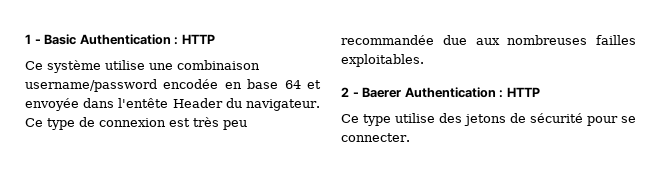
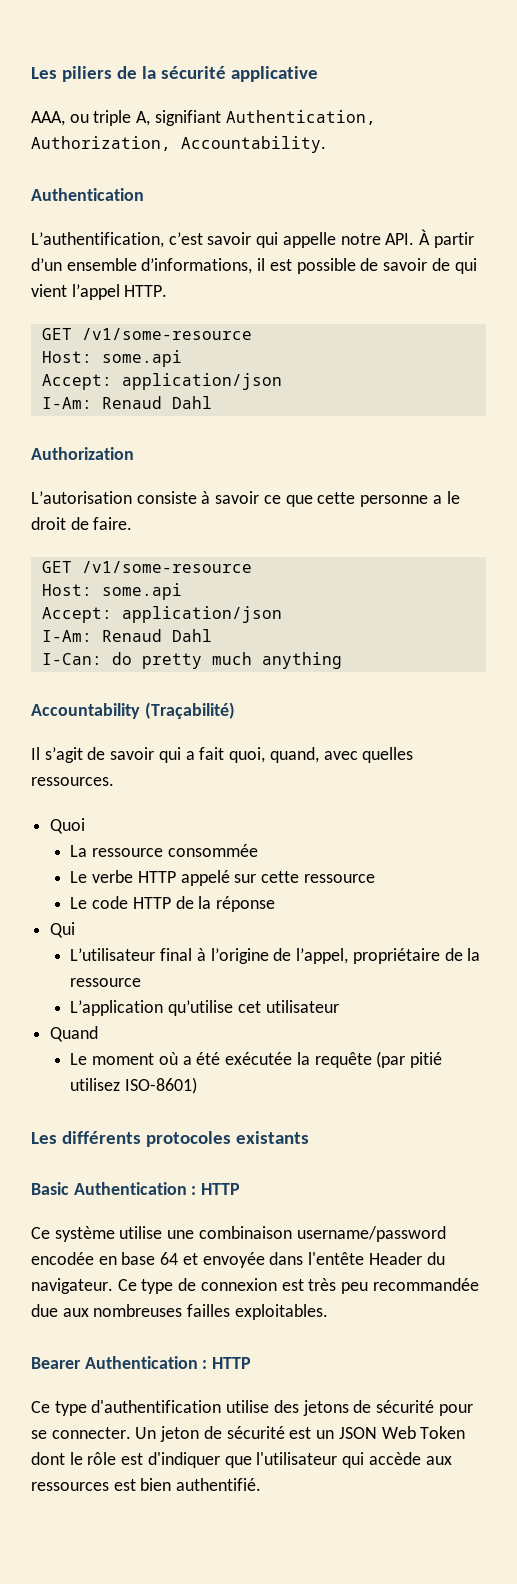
- 1 - Basic Authentication : HTTP
+ Les piliers de la sécurité applicative
+ AAA, ou triple A, signifiant Authentication, Authorization, Accountability.
+ Authentication
+ L’authentification, c’est savoir qui appelle notre API. À partir d’un ensemble d’informations, il est possible de savoir de qui vient l’appel HTTP.
+ GET /v1/some-resource
+ Host: some.api
+ Accept: application/json
+ I-Am: Renaud Dahl
+ Authorization
+ L’autorisation consiste à savoir ce que cette personne a le droit de faire.
+ GET /v1/some-resource
+ Host: some.api
+ Accept: application/json
+ I-Am: Renaud Dahl
+ I-Can: do pretty much anything
+ Accountability (Traçabilité)
+ Il s’agit de savoir qui a fait quoi, quand, avec quelles ressources.
+ Quoi
+ La ressource consommée
+ Le verbe HTTP appelé sur cette ressource
+ Le code HTTP de la réponse
+ Qui
+ L’utilisateur final à l’origine de l’appel, propriétaire de la ressource
+ L’application qu’utilise cet utilisateur
+ Quand
+ Le moment où a été exécutée la requête (par pitié utilisez ISO-8601)
+ Les différents protocoles existants
+ Basic Authentication : HTTP
- 2 - Baerer Authentication : HTTP
+ Bearer Authentication : HTTP
- Ce type utilise des jetons de sécurité pour se connecter.
+ Ce type d'authentification utilise des jetons de sécurité pour se connecter.
+ Un jeton de sécurité est un JSON Web Token dont le rôle est d'indiquer que l'utilisateur qui accède aux ressources est bien authentifié.

